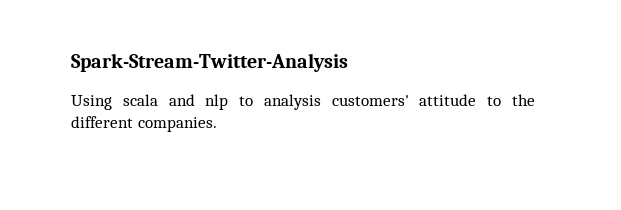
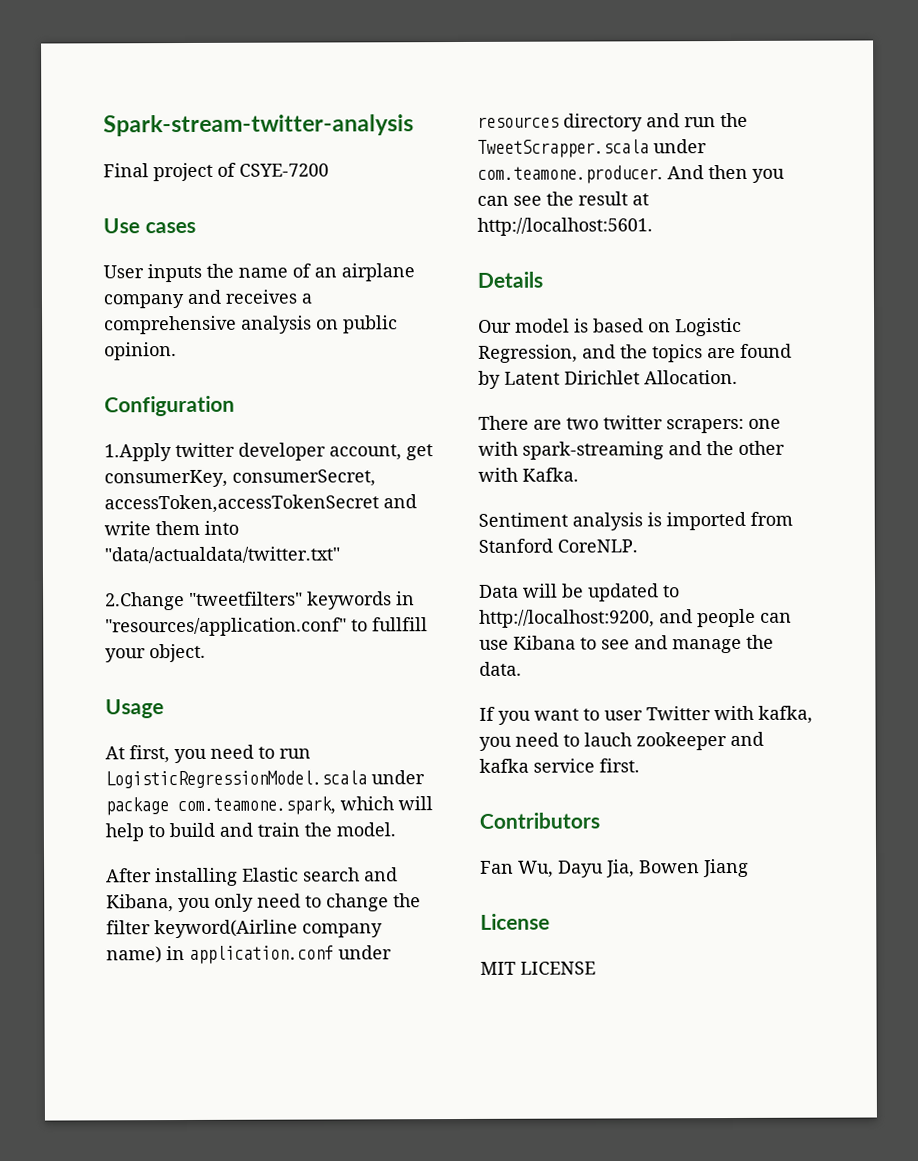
- Spark-Stream-Twitter-Analysis
- Using scala and nlp to analysis customers' attitude to the different companies.
+ Spark-stream-twitter-analysis
+ Final project of CSYE-7200
+ Use cases
+ User inputs the name of an airplane company and receives a comprehensive analysis on public opinion.
+ Configuration
+ 1.Apply twitter developer account, get consumerKey, consumerSecret, accessToken,accessTokenSecret and write them into "data/actualdata/twitter.txt"
+ 2.Change "tweetfilters" keywords in "resources/application.conf" to fullfill your object.
+ Usage
+ At first, you need to run LogisticRegressionModel.scala under package com.teamone.spark, which will help to build and train the model.
+ After installing Elastic search and Kibana, you only need to change the filter keyword(Airline company name) in application.conf under resources directory and run the TweetScrapper.scala under com.teamone.producer. And then you can see the result at http://localhost:5601.
+ Details
+ Our model is based on Logistic Regression, and the topics are found by Latent Dirichlet Allocation.
+ There are two twitter scrapers: one with spark-streaming and the other with Kafka.
+ Sentiment analysis is imported from Stanford CoreNLP.
+ Data will be updated to http://localhost:9200, and people can use Kibana to see and manage the data.
+ If you want to user Twitter with kafka, you need to lauch zookeeper and kafka service first.
+ Contributors
+ Fan Wu, Dayu Jia, Bowen Jiang
+ License
+ MIT LICENSE

